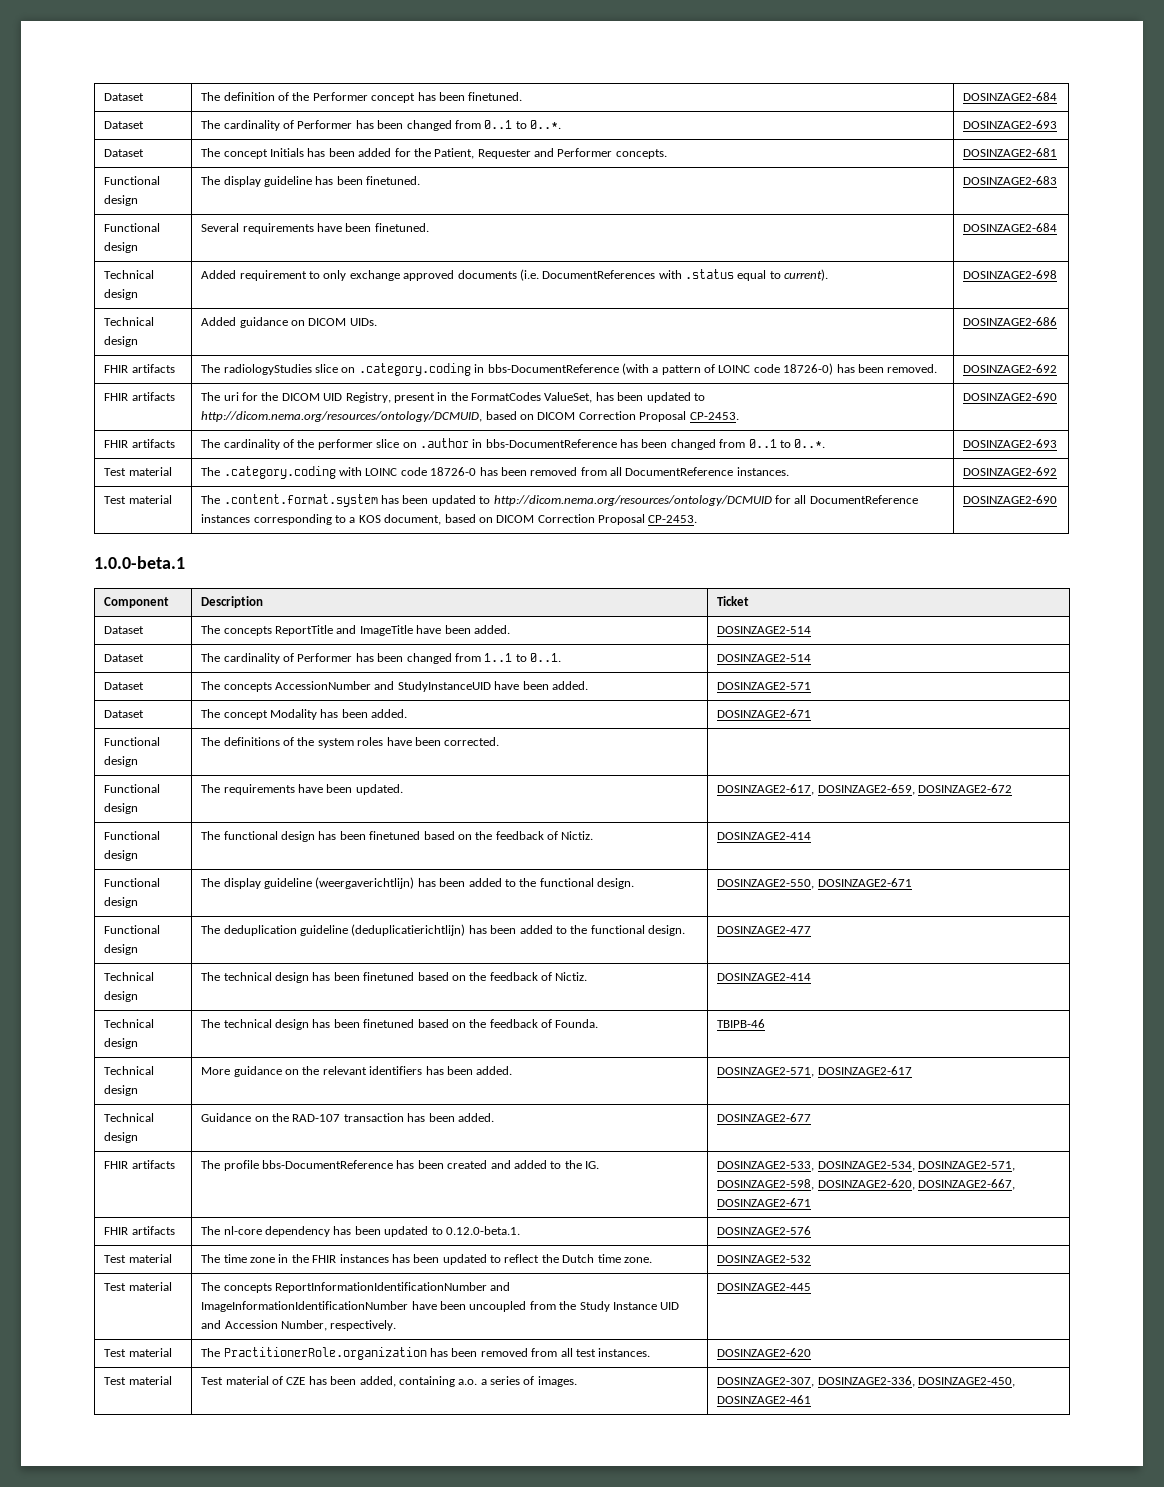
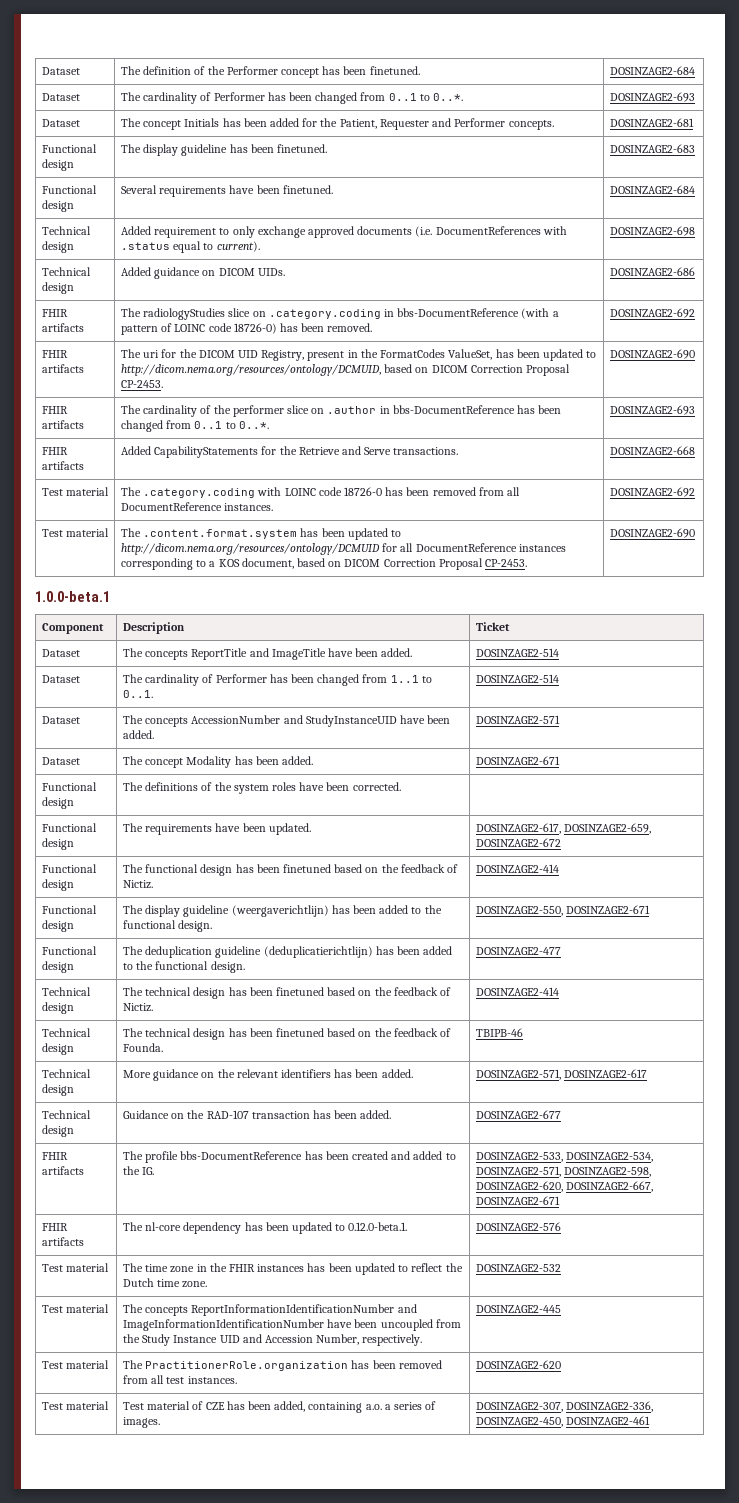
+ FHIR artifacts | Added CapabilityStatements for the Retrieve and Serve transactions. | DOSINZAGE2-668

